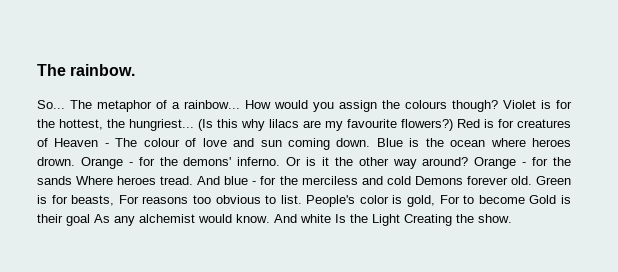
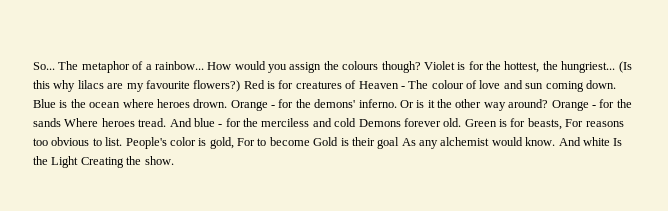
- The rainbow.

